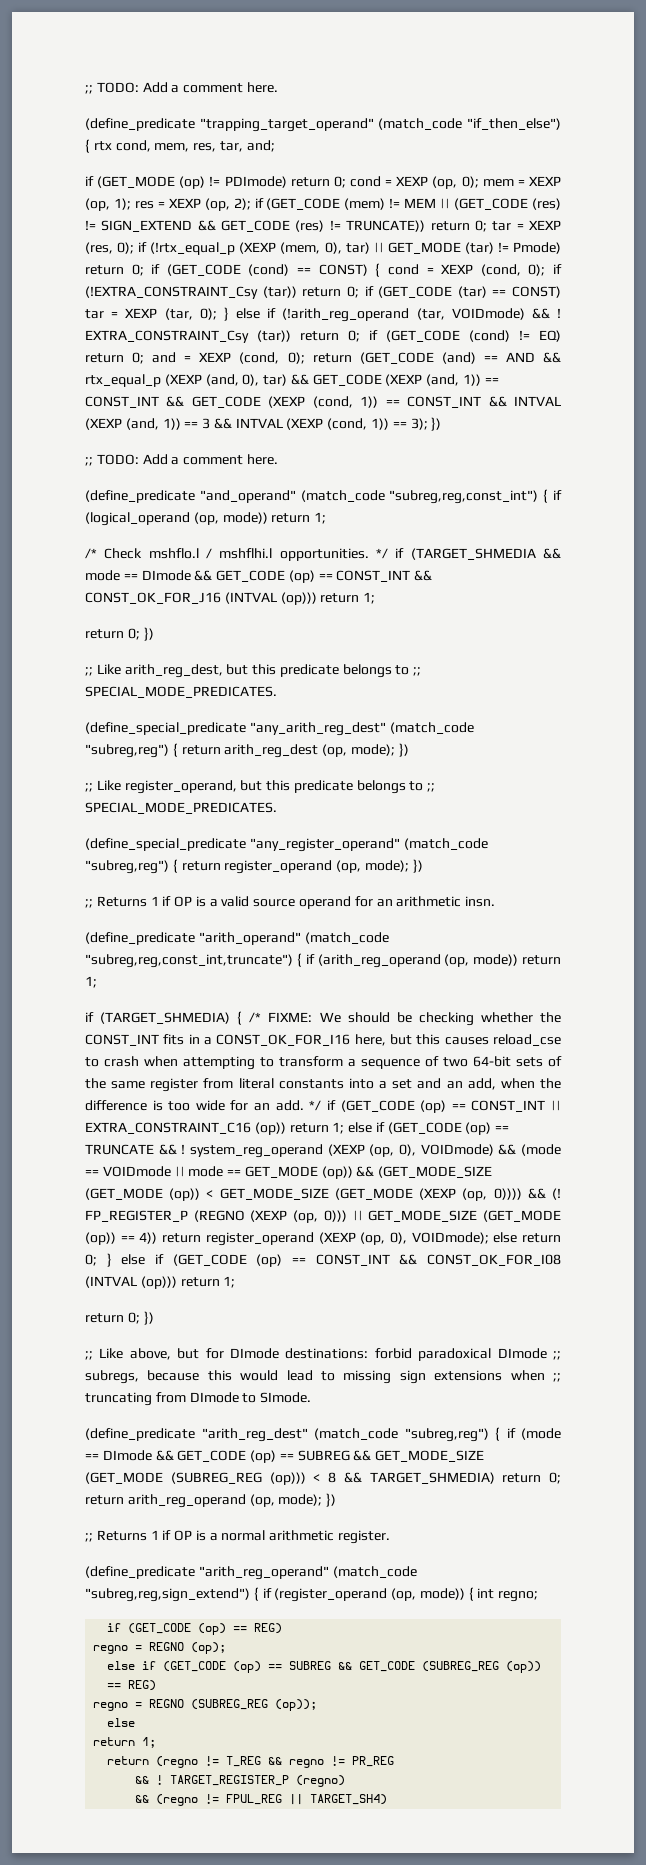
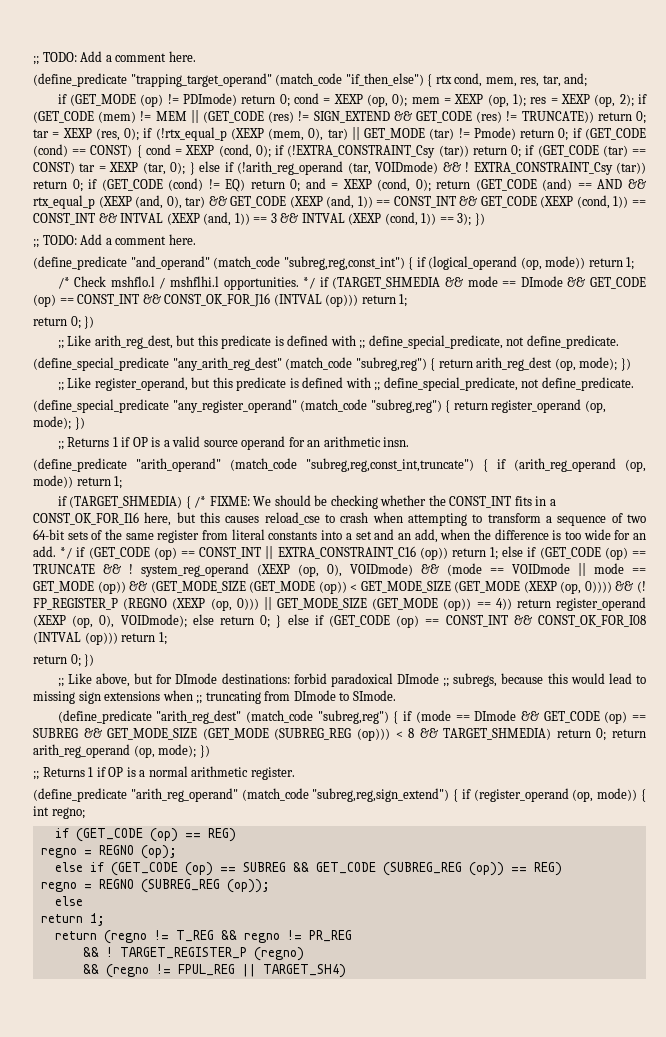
- ;; Like arith_reg_dest, but this predicate belongs to ;; SPECIAL_MODE_PREDICATES.
+ ;; Like arith_reg_dest, but this predicate is defined with ;; define_special_predicate, not define_predicate.
- ;; Like register_operand, but this predicate belongs to ;; SPECIAL_MODE_PREDICATES.
+ ;; Like register_operand, but this predicate is defined with ;; define_special_predicate, not define_predicate.

